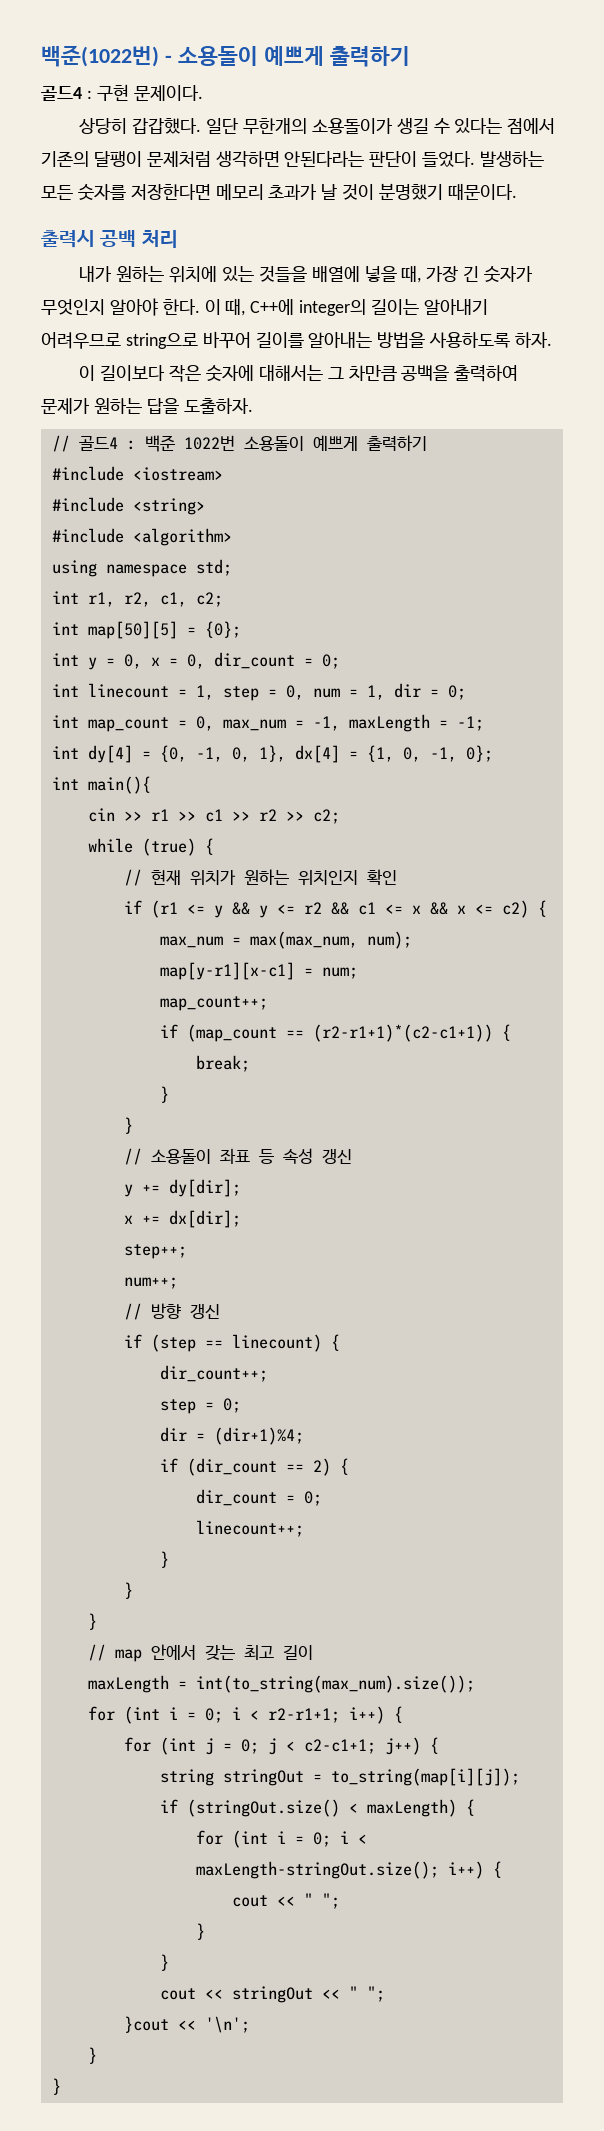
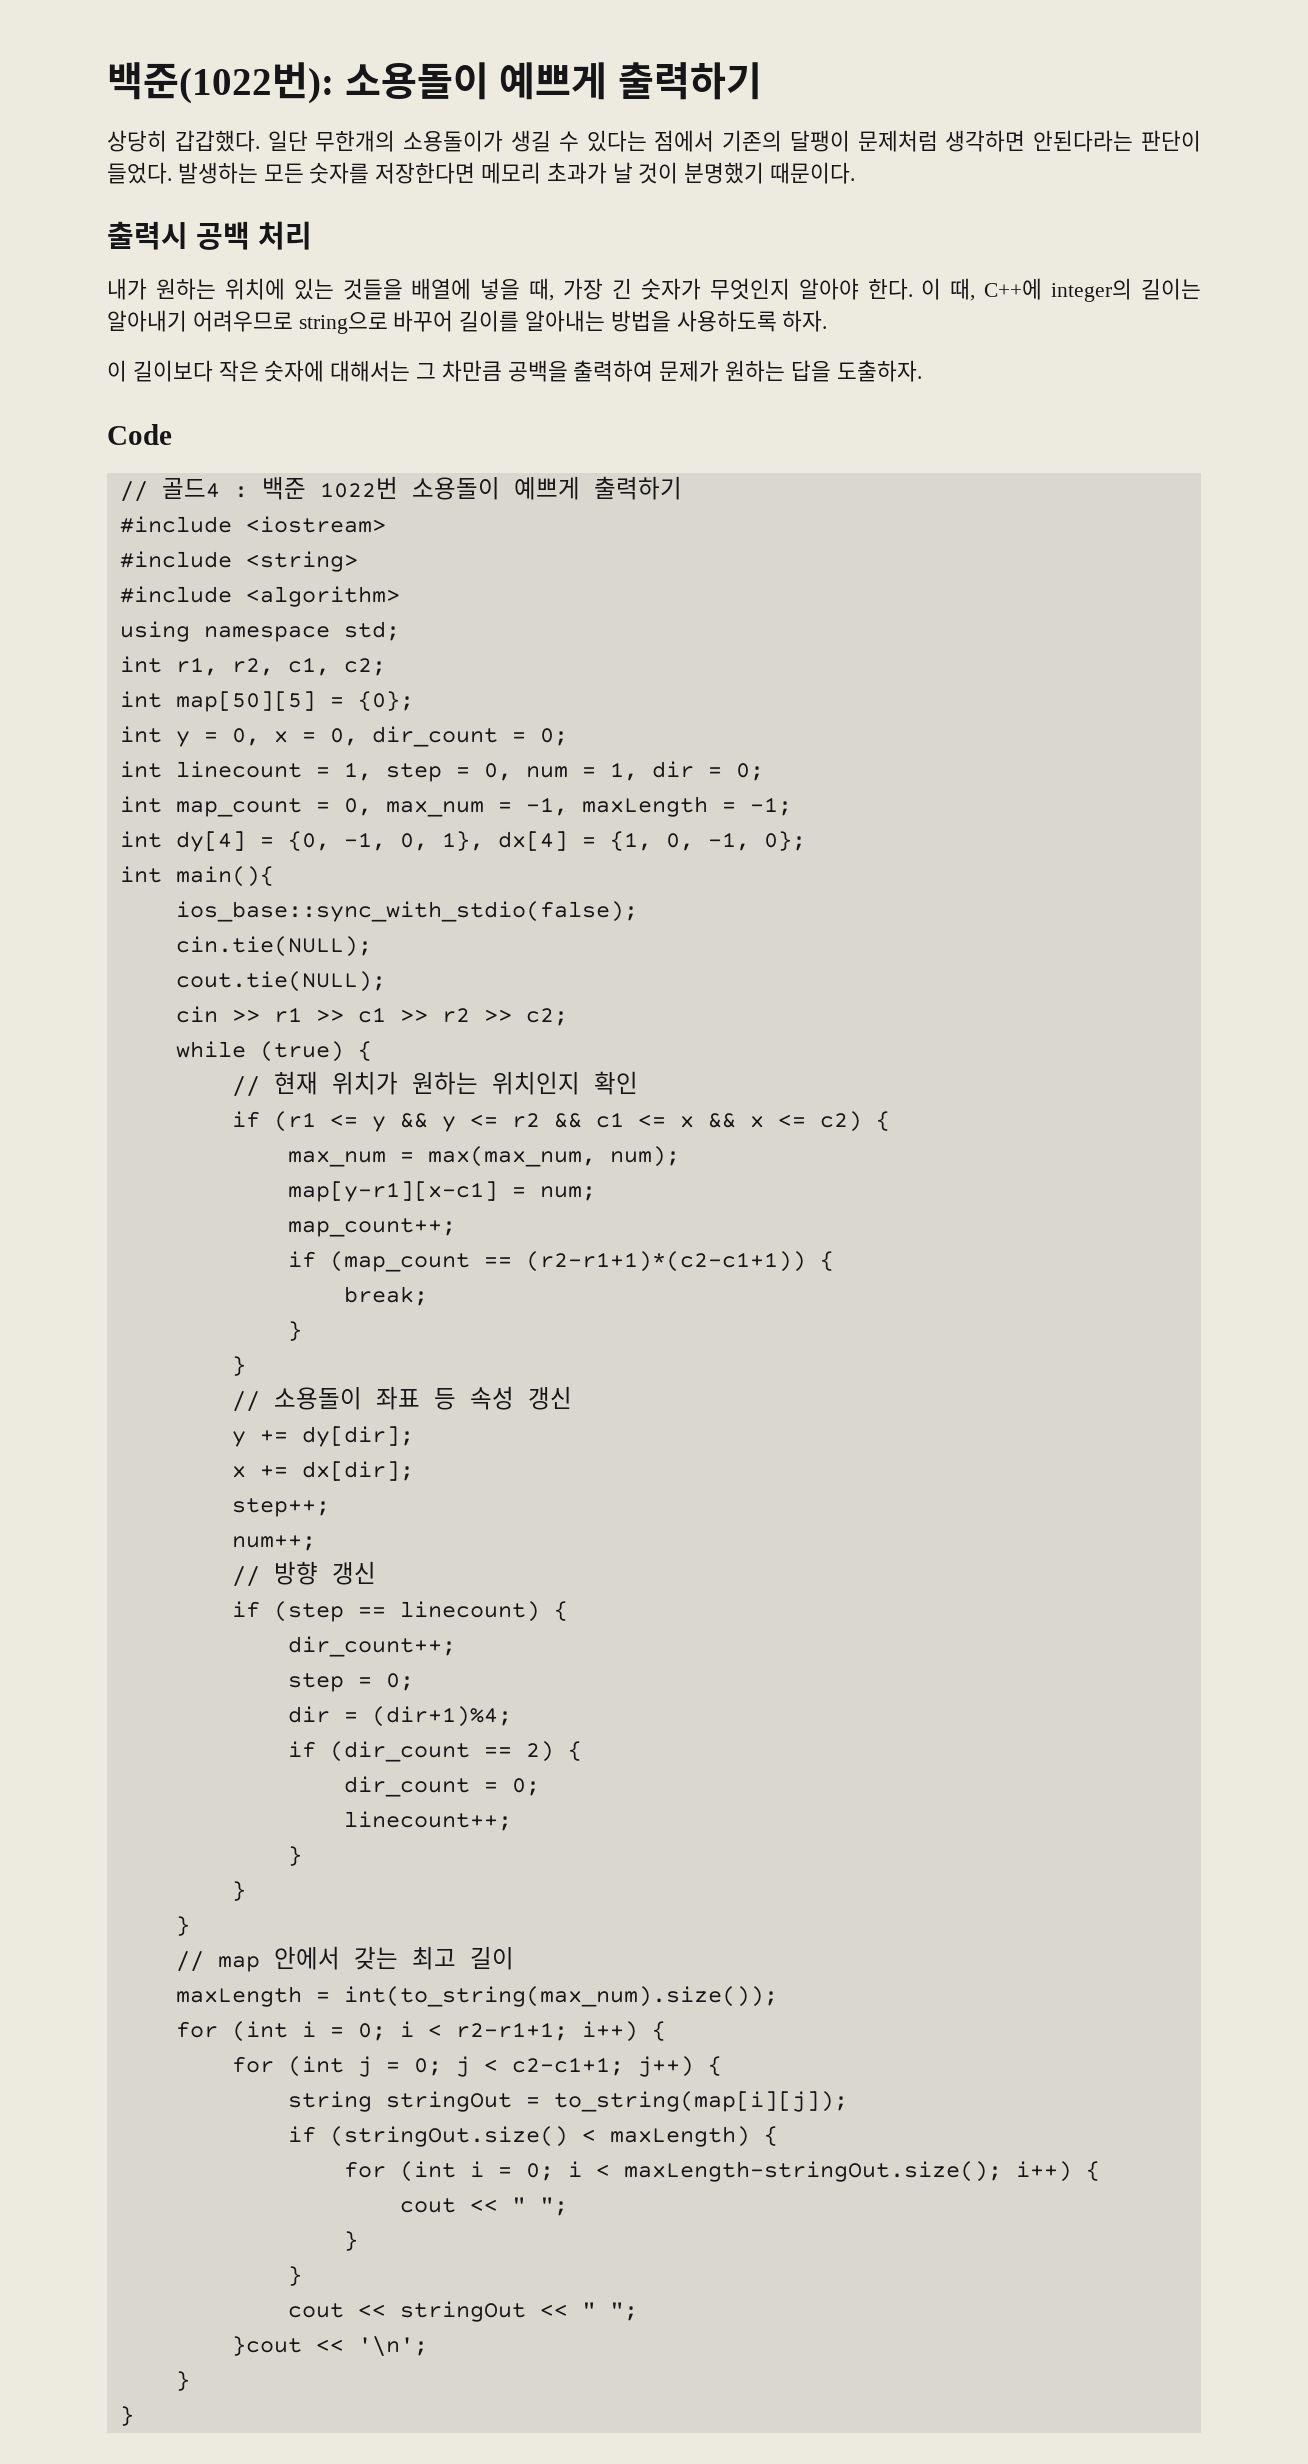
- 백준(1022번) - 소용돌이 예쁘게 출력하기
- 골드4 : 구현 문제이다.
+ 백준(1022번): 소용돌이 예쁘게 출력하기
+ Code
+ ios_base::sync_with_stdio(false);
+ cin.tie(NULL);
+ cout.tie(NULL);

